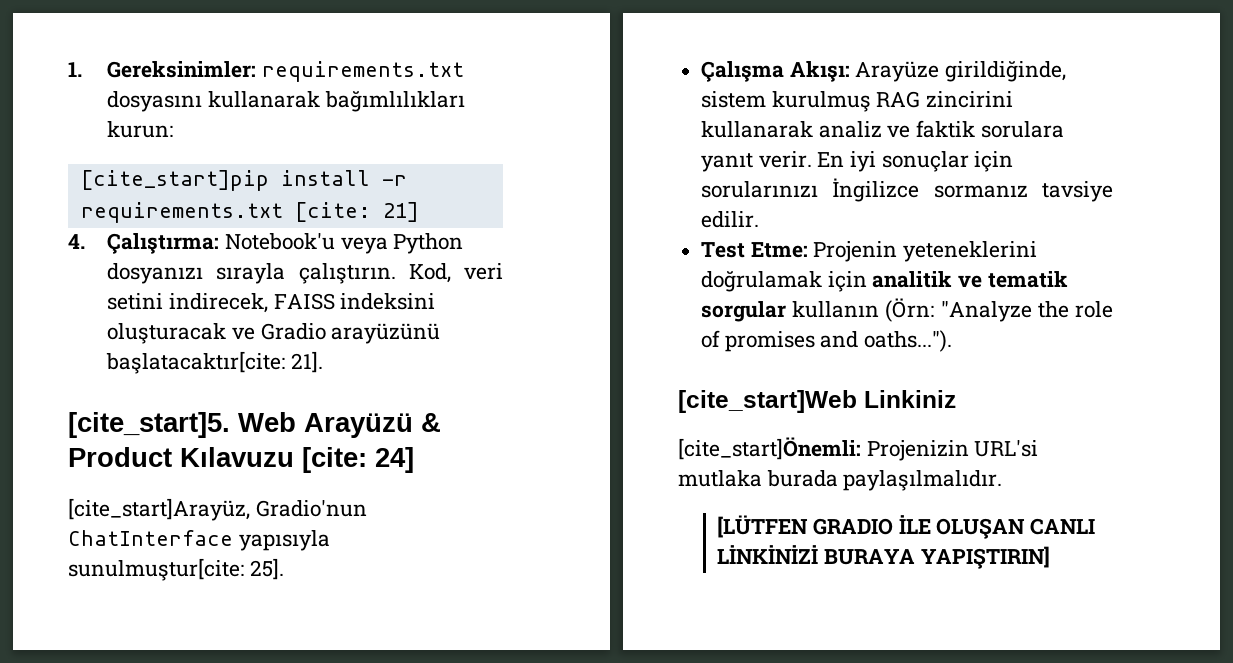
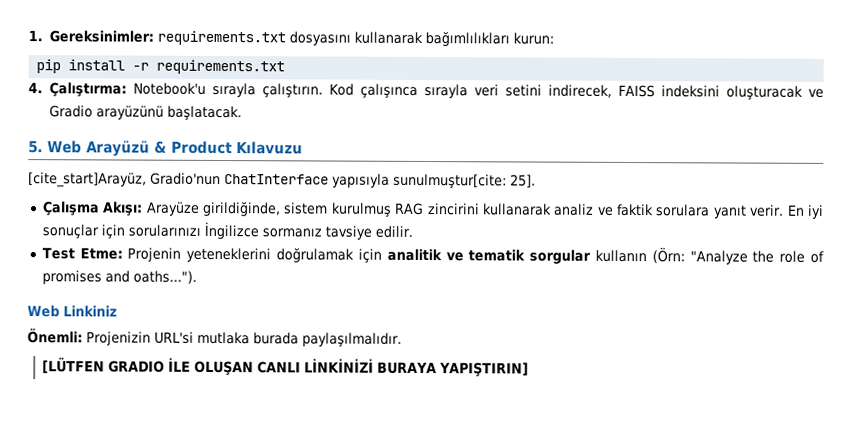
- [cite_start]pip install -r requirements.txt [cite: 21]
+ pip install -r requirements.txt
- 4. Çalıştırma: Notebook'u veya Python dosyanızı sırayla çalıştırın. Kod, veri setini indirecek, FAISS indeksini oluşturacak ve Gradio arayüzünü başlatacaktır[cite: 21].
- [cite_start]5. Web Arayüzü & Product Kılavuzu [cite: 24]
+ 4. Çalıştırma: Notebook'u sırayla çalıştırın. Kod çalışınca sırayla veri setini indirecek, FAISS indeksini oluşturacak ve Gradio arayüzünü başlatacak.
+ 5. Web Arayüzü & Product Kılavuzu
- [cite_start]Web Linkiniz
+ Web Linkiniz
- [cite_start]Önemli: Projenizin URL'si mutlaka burada paylaşılmalıdır.
+ Önemli: Projenizin URL'si mutlaka burada paylaşılmalıdır.

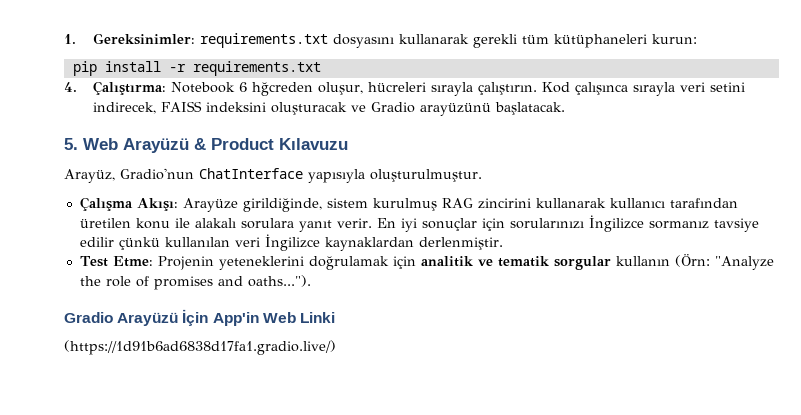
- 1. Gereksinimler: requirements.txt dosyasını kullanarak bağımlılıkları kurun:
+ 1. Gereksinimler: requirements.txt dosyasını kullanarak gerekli tüm kütüphaneleri kurun:
- 4. Çalıştırma: Notebook'u sırayla çalıştırın.
+ 4. Çalıştırma: Notebook 6 hğcreden oluşur, hücreleri sırayla çalıştırın.
- [cite_start]Arayüz, Gradio'nun ChatInterface yapısıyla sunulmuştur[cite: 25].
+ Arayüz, Gradio'nun ChatInterface yapısıyla oluşturulmuştur.
- Çalışma Akışı: Arayüze girildiğinde, sistem kurulmuş RAG zincirini kullanarak analiz ve faktik sorulara yanıt verir.
+ Çalışma Akışı: Arayüze girildiğinde, sistem kurulmuş RAG zincirini kullanarak kullanıcı tarafından üretilen konu ile alakalı sorulara yanıt verir.
- En iyi sonuçlar için sorularınızı İngilizce sormanız tavsiye edilir.
+ En iyi sonuçlar için sorularınızı İngilizce sormanız tavsiye edilir çünkü kullanılan veri İngilizce kaynaklardan derlenmiştir.
- Web Linkiniz
- Önemli: Projenizin URL'si mutlaka burada paylaşılmalıdır.
- [LÜTFEN GRADIO İLE OLUŞAN CANLI LİNKİNİZİ BURAYA YAPIŞTIRIN]
+ Gradio Arayüzü İçin App'in Web Linki
+ (https://1d91b6ad6838d17fa1.gradio.live/)

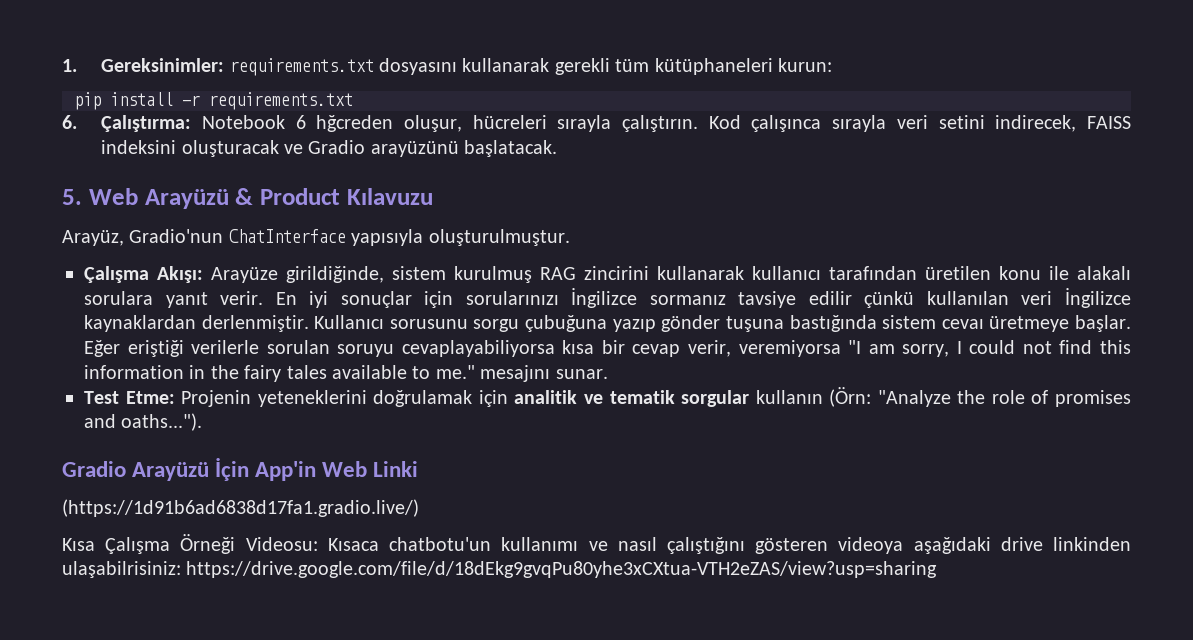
- 4. Çalıştırma: Notebook 6 hğcreden oluşur, hücreleri sırayla çalıştırın.
+ 6. Çalıştırma: Notebook 6 hğcreden oluşur, hücreleri sırayla çalıştırın.
+ Kullanıcı sorusunu sorgu çubuğuna yazıp gönder tuşuna bastığında sistem cevaı üretmeye başlar. Eğer eriştiği verilerle sorulan soruyu cevaplayabiliyorsa kısa bir cevap verir, veremiyorsa "I am sorry, I could not find this information in the fairy tales available to me." mesajını sunar.
+ Kısa Çalışma Örneği Videosu: Kısaca chatbotu'un kullanımı ve nasıl çalıştığını gösteren videoya aşağıdaki drive linkinden ulaşabilrisiniz: https://drive.google.com/file/d/18dEkg9gvqPu80yhe3xCXtua-VTH2eZAS/view?usp=sharing

